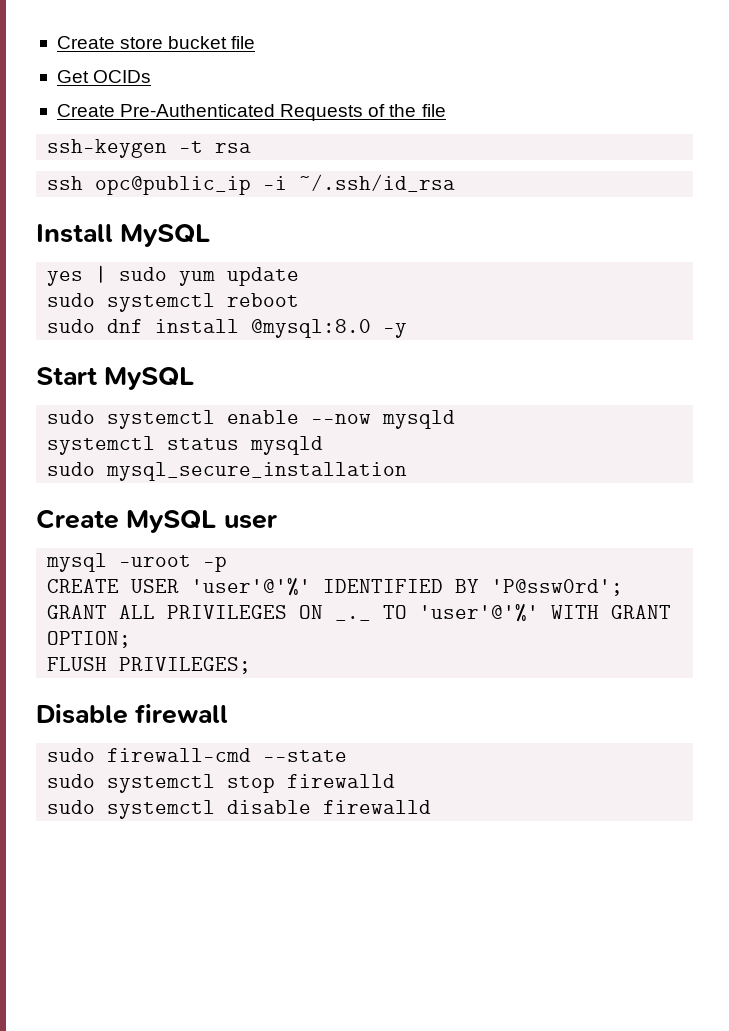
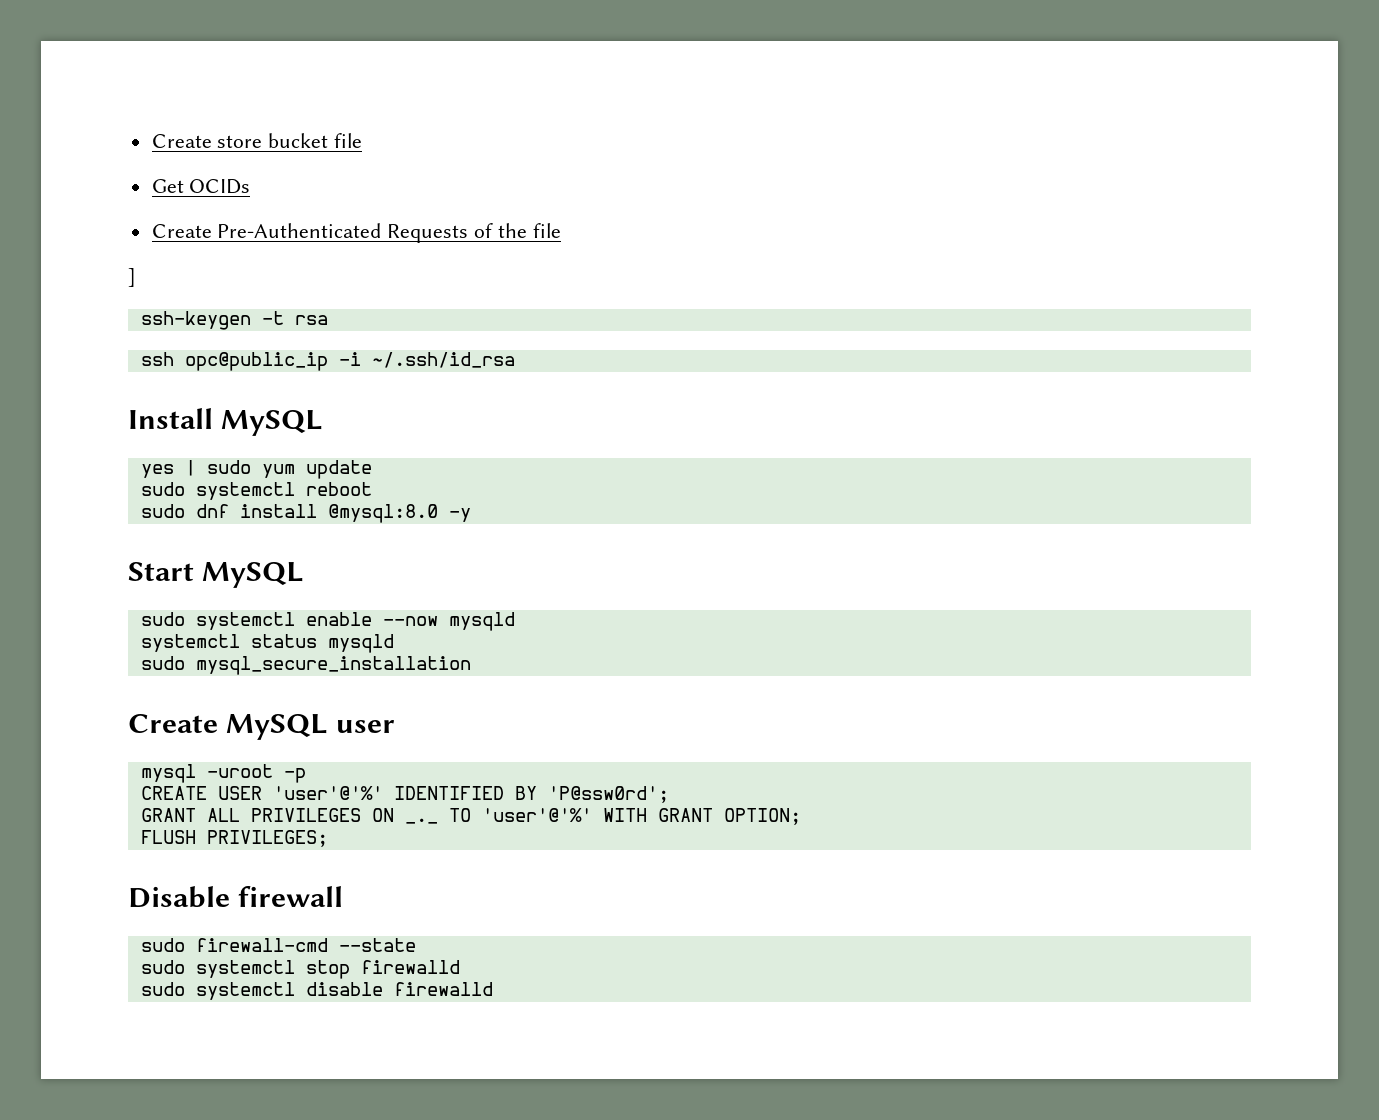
+ ]

